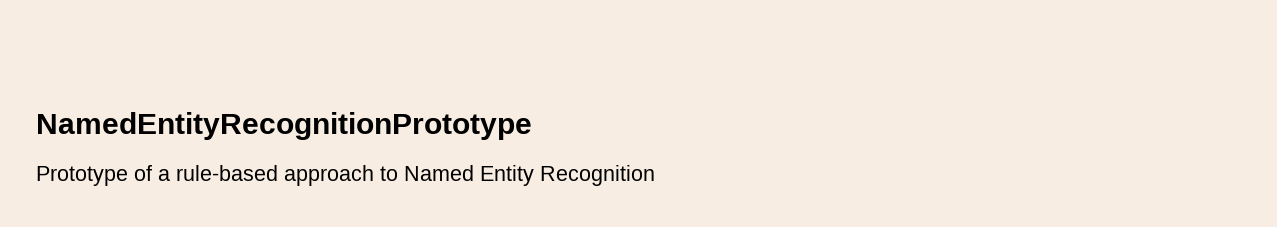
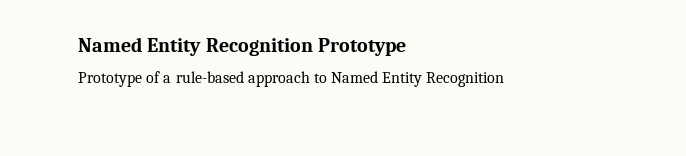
- NamedEntityRecognitionPrototype
+ Named Entity Recognition Prototype

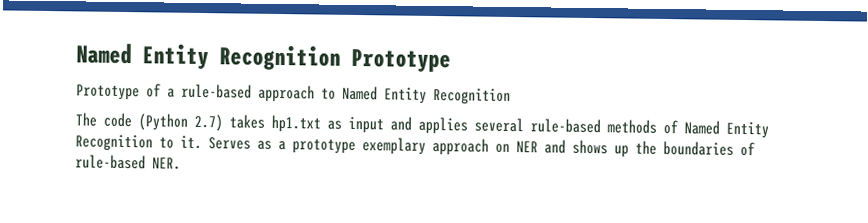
+ The code (Python 2.7) takes hp1.txt as input and applies several rule-based methods of Named Entity Recognition to it. Serves as a prototype exemplary approach on NER and shows up the boundaries of rule-based NER.

